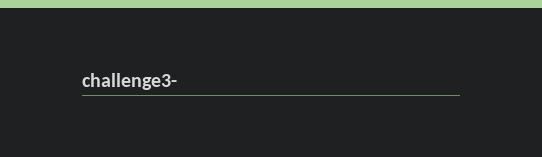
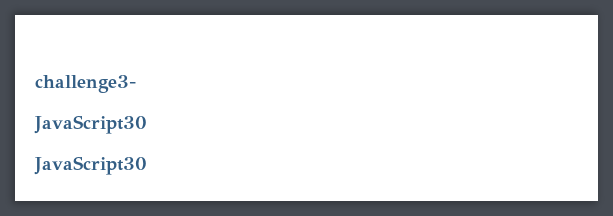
  challenge3-
+ JavaScript30
+ JavaScript30

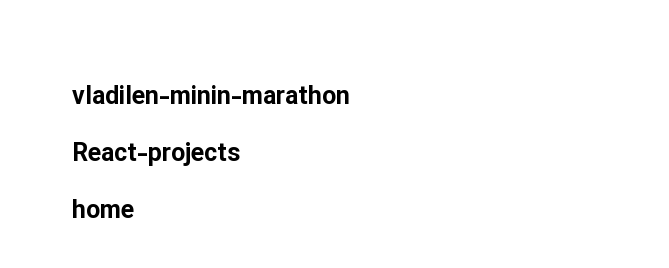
- challenge3-
- JavaScript30
- JavaScript30
+ vladilen-minin-marathon
+ React-projects
+ home

